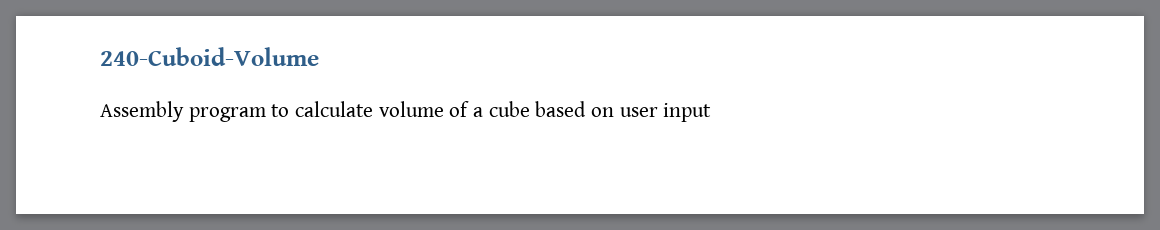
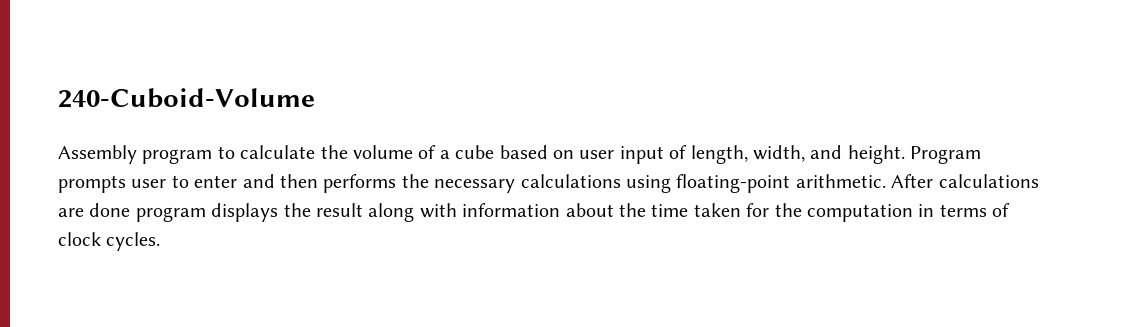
- Assembly program to calculate volume of a cube based on user input
+ Assembly program to calculate the volume of a cube based on user input of length, width, and height. Program prompts user to enter and then performs the necessary calculations using floating-point arithmetic. After calculations are done program displays the result along with information about the time taken for the computation in terms of clock cycles.

